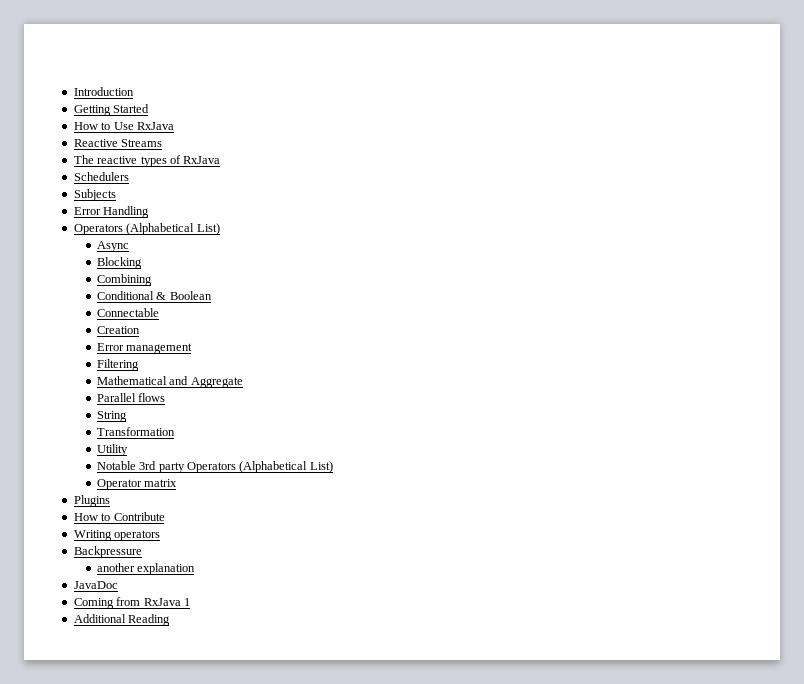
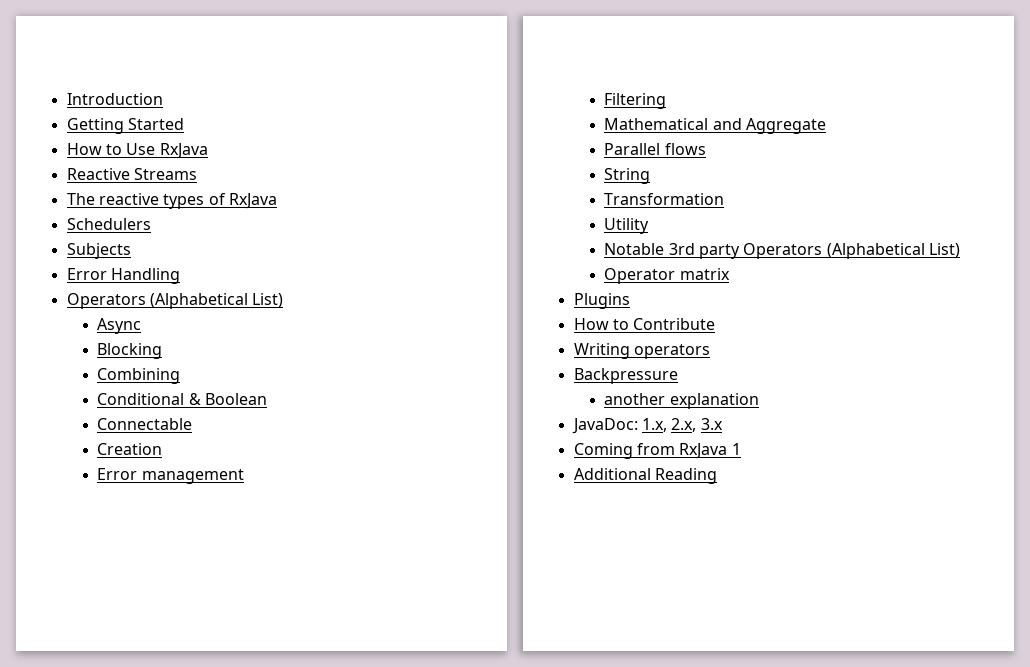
- JavaDoc
+ JavaDoc: 1.x, 2.x, 3.x

